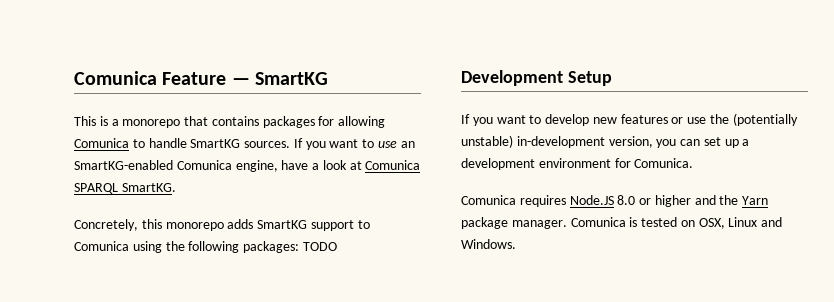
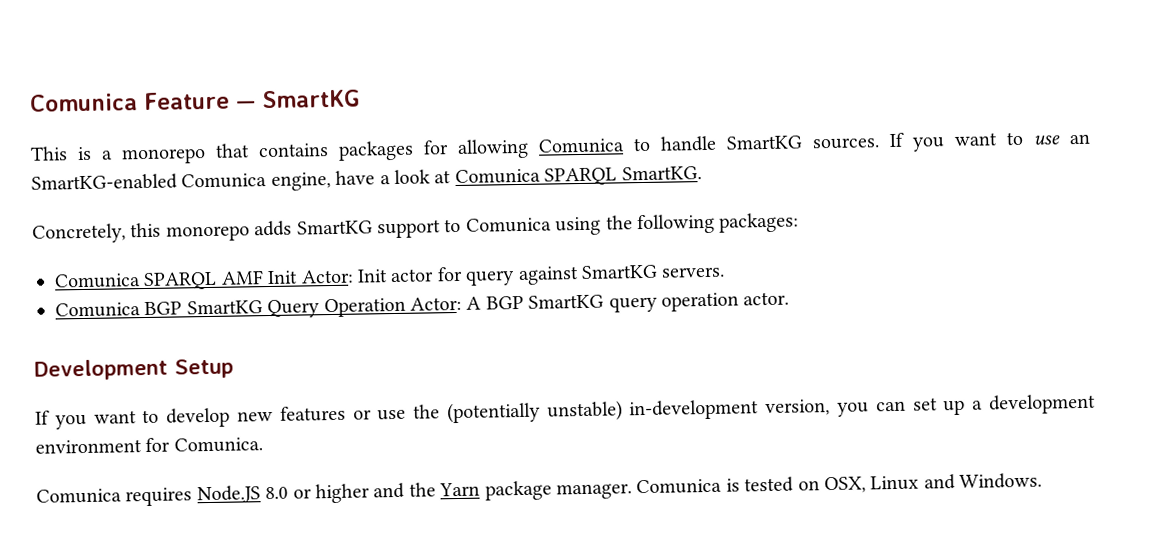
- Concretely, this monorepo adds SmartKG support to Comunica using the following packages: TODO
+ Concretely, this monorepo adds SmartKG support to Comunica using the following packages:
+ Comunica SPARQL AMF Init Actor: Init actor for query against SmartKG servers.
+ Comunica BGP SmartKG Query Operation Actor: A BGP SmartKG query operation actor.

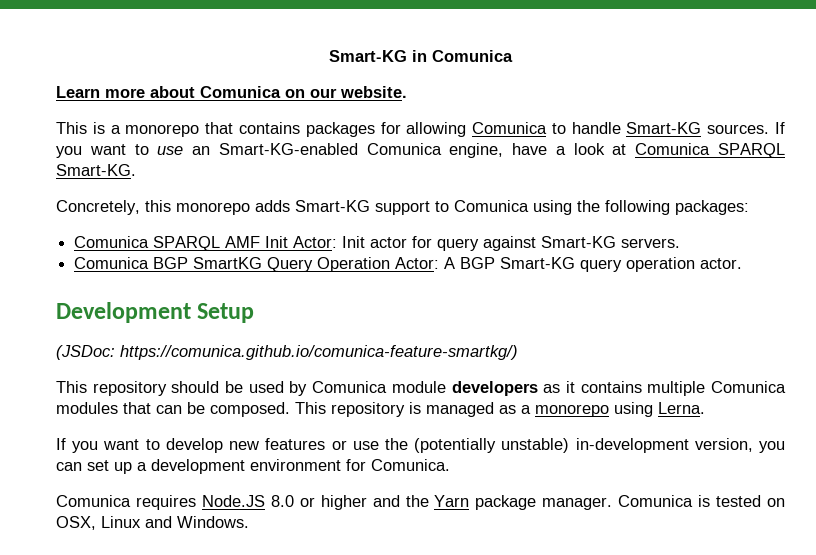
- Comunica Feature — SmartKG
+ Smart-KG in Comunica
+ Learn more about Comunica on our website.
- This is a monorepo that contains packages for allowing Comunica to handle SmartKG sources.
+ This is a monorepo that contains packages for allowing Comunica to handle Smart-KG sources.
- If you want to use an SmartKG-enabled Comunica engine, have a look at Comunica SPARQL SmartKG.
+ If you want to use an Smart-KG-enabled Comunica engine, have a look at Comunica SPARQL Smart-KG.
- Concretely, this monorepo adds SmartKG support to Comunica using the following packages:
+ Concretely, this monorepo adds Smart-KG support to Comunica using the following packages:
- Comunica SPARQL AMF Init Actor: Init actor for query against SmartKG servers.
+ Comunica SPARQL AMF Init Actor: Init actor for query against Smart-KG servers.
- Comunica BGP SmartKG Query Operation Actor: A BGP SmartKG query operation actor.
+ Comunica BGP SmartKG Query Operation Actor: A BGP Smart-KG query operation actor.
+ (JSDoc: https://comunica.github.io/comunica-feature-smartkg/)
+ This repository should be used by Comunica module developers as it contains multiple Comunica modules that can be composed. This repository is managed as a monorepo using Lerna.

